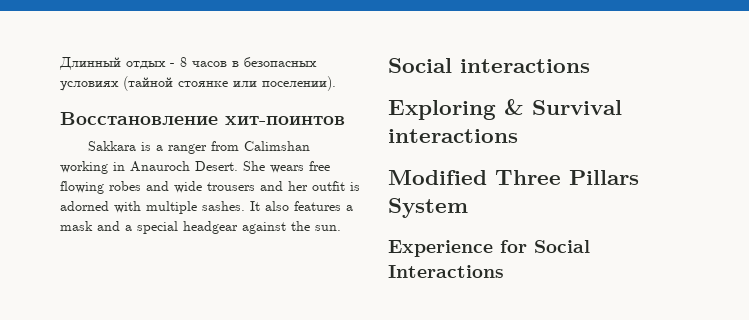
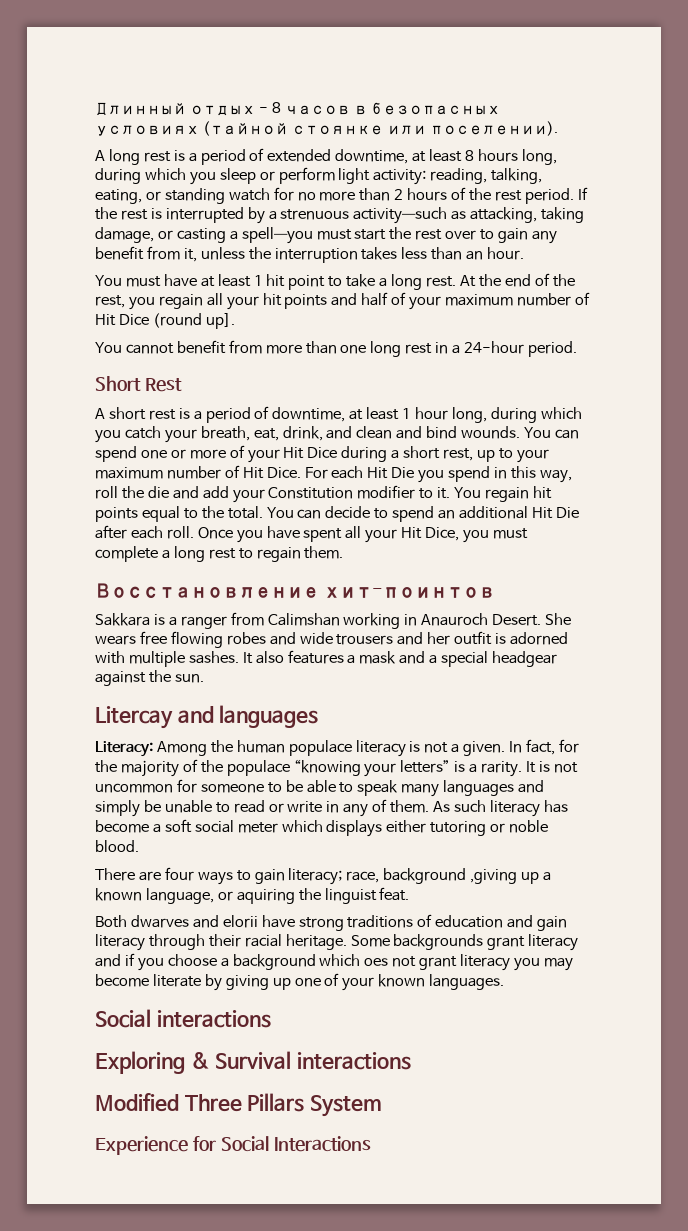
+ A long rest is a period of extended downtime, at least 8 hours long, during which you sleep or perform light activity: reading, talking, eating, or standing watch for no more than 2 hours of the rest period. If the rest is interrupted by a strenuous activity—such as attacking, taking damage, or casting a spell—you must start the rest over to gain any benefit from it, unless the interruption takes less than an hour.
+ You must have at least 1 hit point to take a long rest. At the end of the rest, you regain all your hit points and half of your maximum number of Hit Dice (round up].
+ You cannot benefit from more than one long rest in a 24-hour period.
+ Short Rest
+ A short rest is a period of downtime, at least 1 hour long, during which you catch your breath, eat, drink, and clean and bind wounds. You can spend one or more of your Hit Dice during a short rest, up to your maximum number of Hit Dice. For each Hit Die you spend in this way, roll the die and add your Constitution modifier to it. You regain hit points equal to the total. You can decide to spend an additional Hit Die after each roll. Once you have spent all your Hit Dice, you must complete a long rest to regain them.
+ Litercay and languages
+ Literacy: Among the human populace literacy is not a given. In fact, for the majority of the populace “knowing your letters” is a rarity. It is not uncommon for someone to be able to speak many languages and simply be unable to read or write in any of them. As such literacy has become a soft social meter which displays either tutoring or noble blood.
+ There are four ways to gain literacy; race, background ,giving up a known language, or aquiring the linguist feat.
+ Both dwarves and elorii have strong traditions of education and gain literacy through their racial heritage. Some backgrounds grant literacy and if you choose a background which oes not grant literacy you may become literate by giving up one of your known languages.

